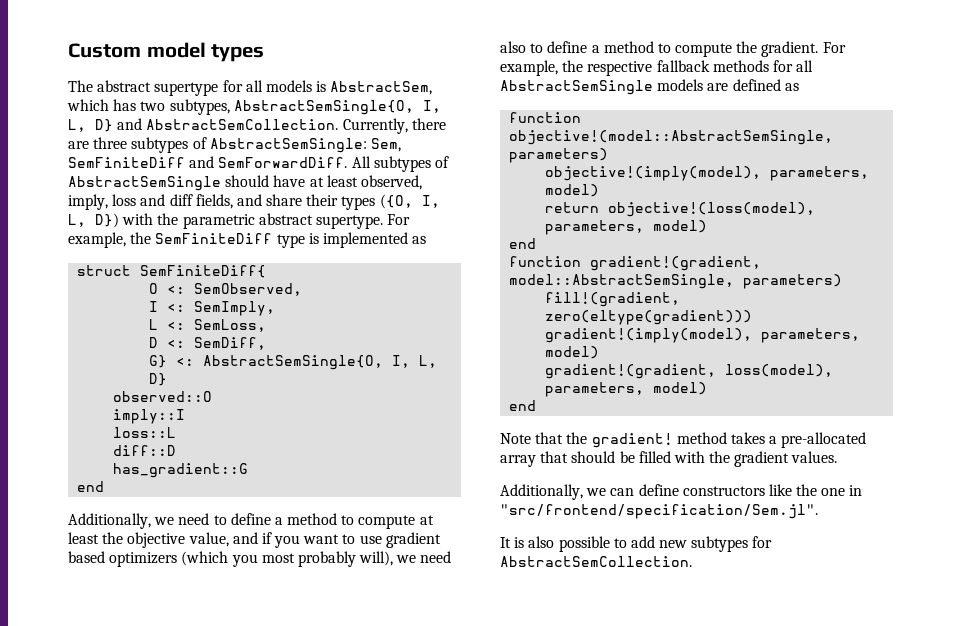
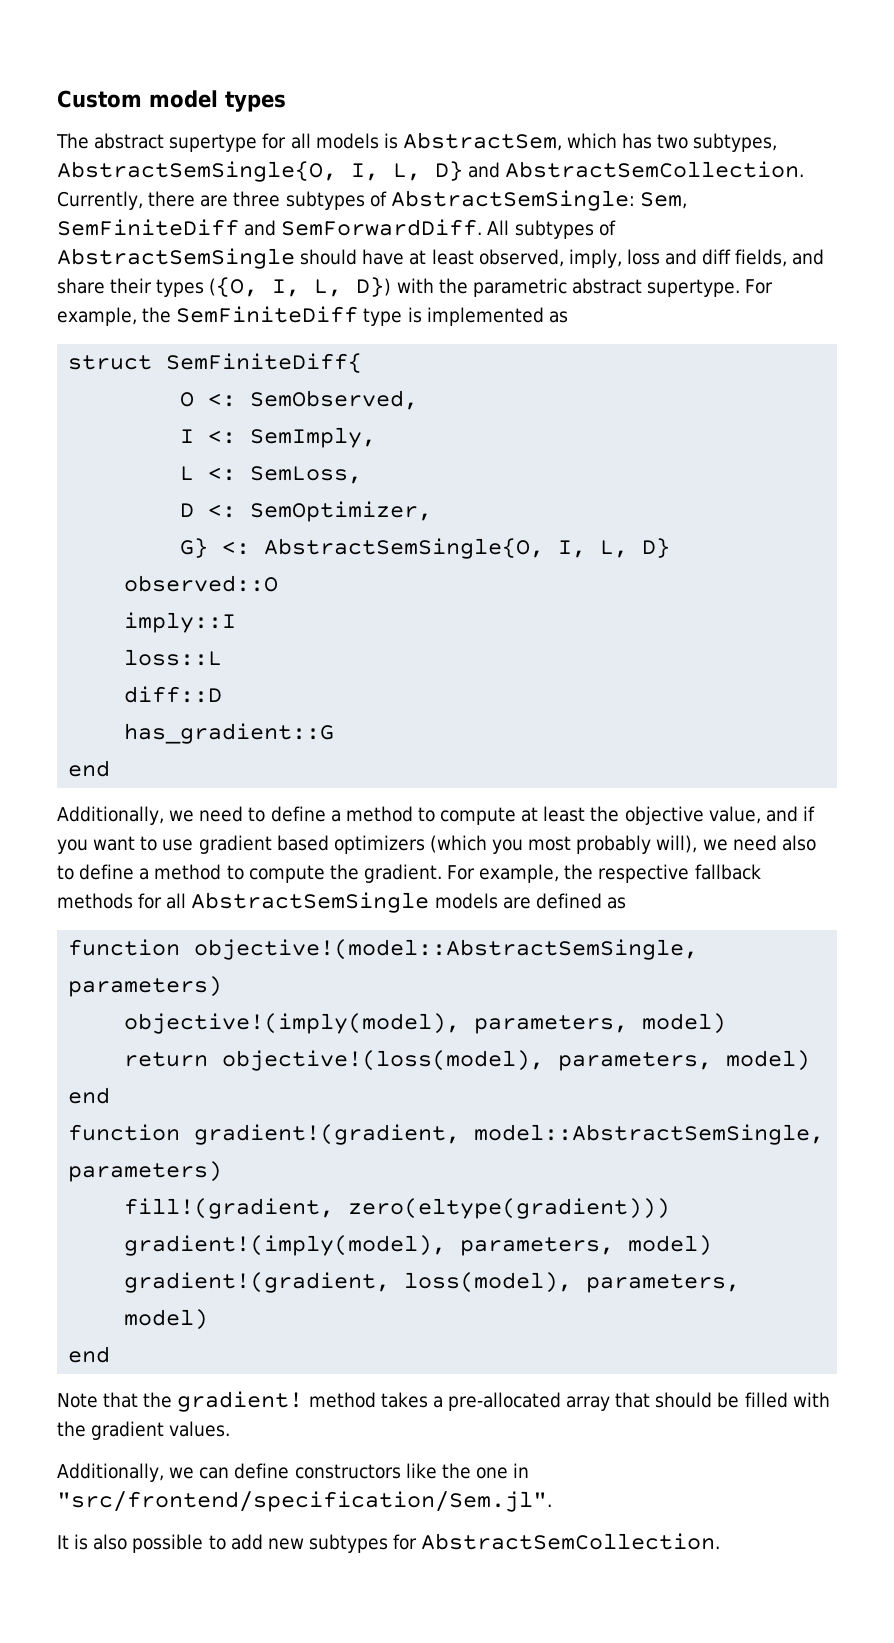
- D <: SemDiff,
+ D <: SemOptimizer,

